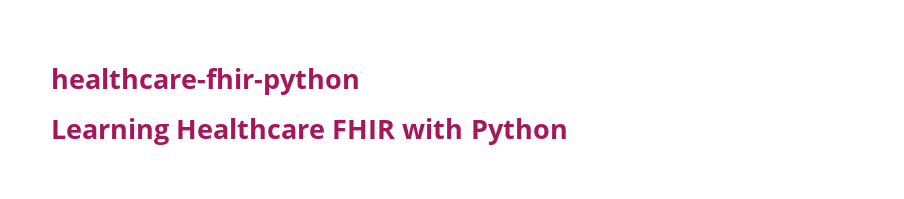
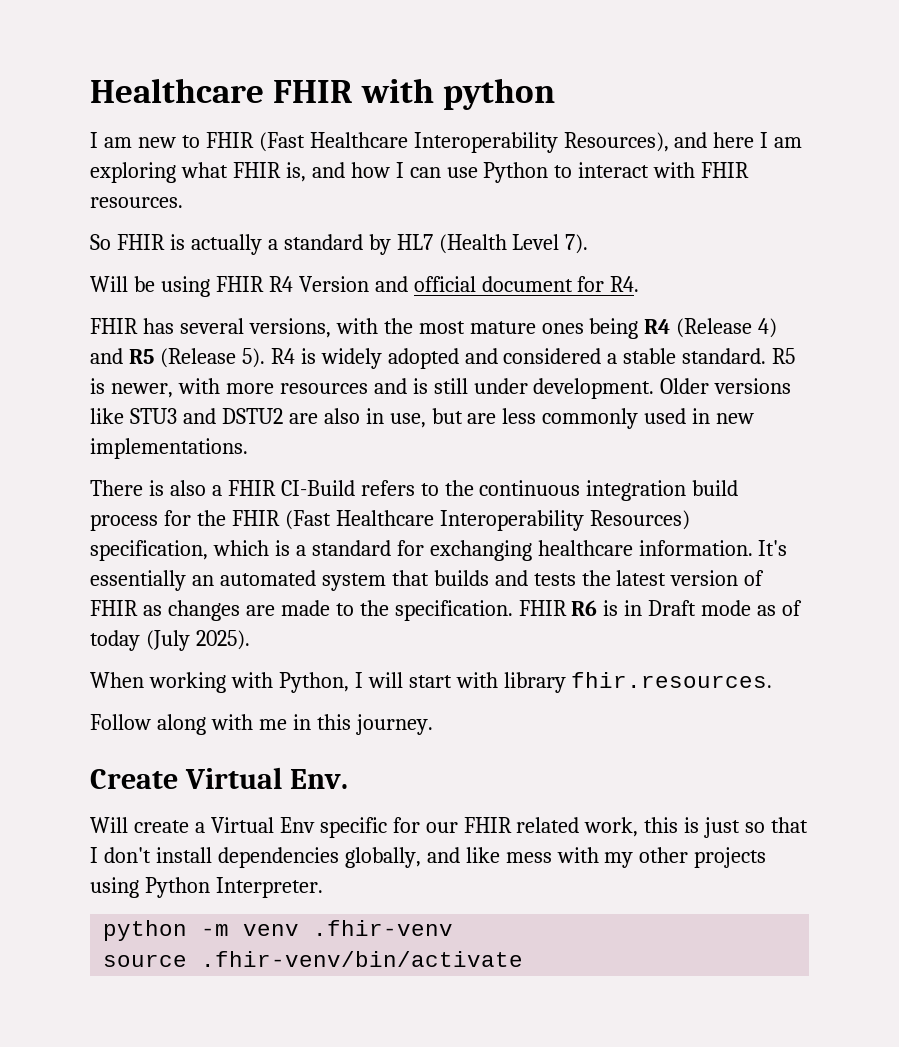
- healthcare-fhir-python
- Learning Healthcare FHIR with Python
+ Healthcare FHIR with python
+ I am new to FHIR (Fast Healthcare Interoperability Resources), and here I am exploring what FHIR is, and how I can use Python to interact with FHIR resources.
+ So FHIR is actually a standard by HL7 (Health Level 7).
+ Will be using FHIR R4 Version and official document for R4.
+ FHIR has several versions, with the most mature ones being R4 (Release 4) and R5 (Release 5). R4 is widely adopted and considered a stable standard. R5 is newer, with more resources and is still under development. Older versions like STU3 and DSTU2 are also in use, but are less commonly used in new implementations.
+ There is also a FHIR CI-Build refers to the continuous integration build process for the FHIR (Fast Healthcare Interoperability Resources) specification, which is a standard for exchanging healthcare information. It's essentially an automated system that builds and tests the latest version of FHIR as changes are made to the specification. FHIR R6 is in Draft mode as of today (July 2025).
+ When working with Python, I will start with library fhir.resources.
+ Follow along with me in this journey.
+ Create Virtual Env.
+ Will create a Virtual Env specific for our FHIR related work, this is just so that I don't install dependencies globally, and like mess with my other projects using Python Interpreter.
+ python -m venv .fhir-venv
+ source .fhir-venv/bin/activate

